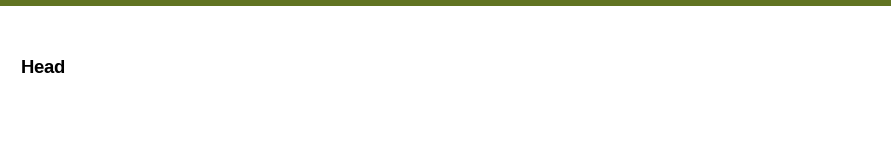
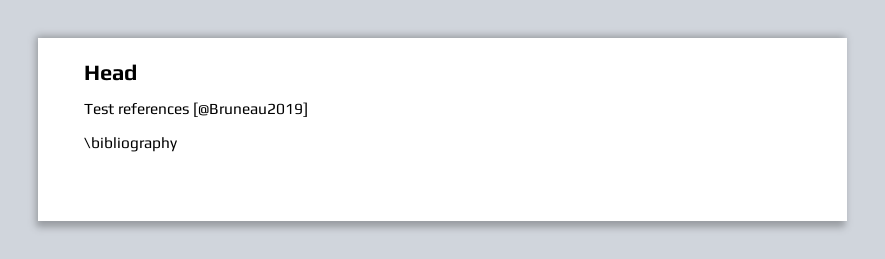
+ Test references [@Bruneau2019]
+ \bibliography

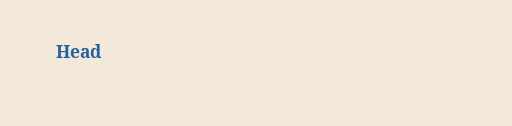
- Test references [@Bruneau2019]
- \bibliography

